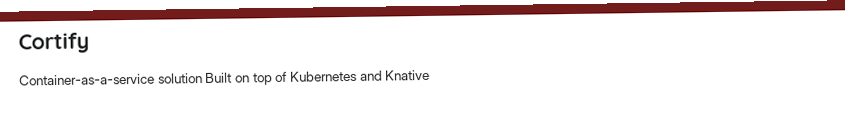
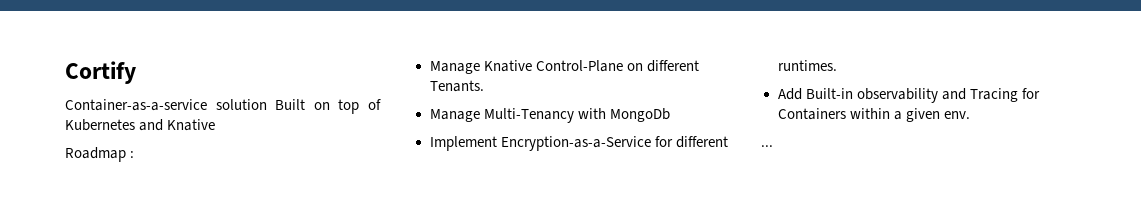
+ Roadmap :
+ Manage Knative Control-Plane on different Tenants.
+ Manage Multi-Tenancy with MongoDb
+ Implement Encryption-as-a-Service for different runtimes.
+ Add Built-in observability and Tracing for Containers within a given env.
+ ...

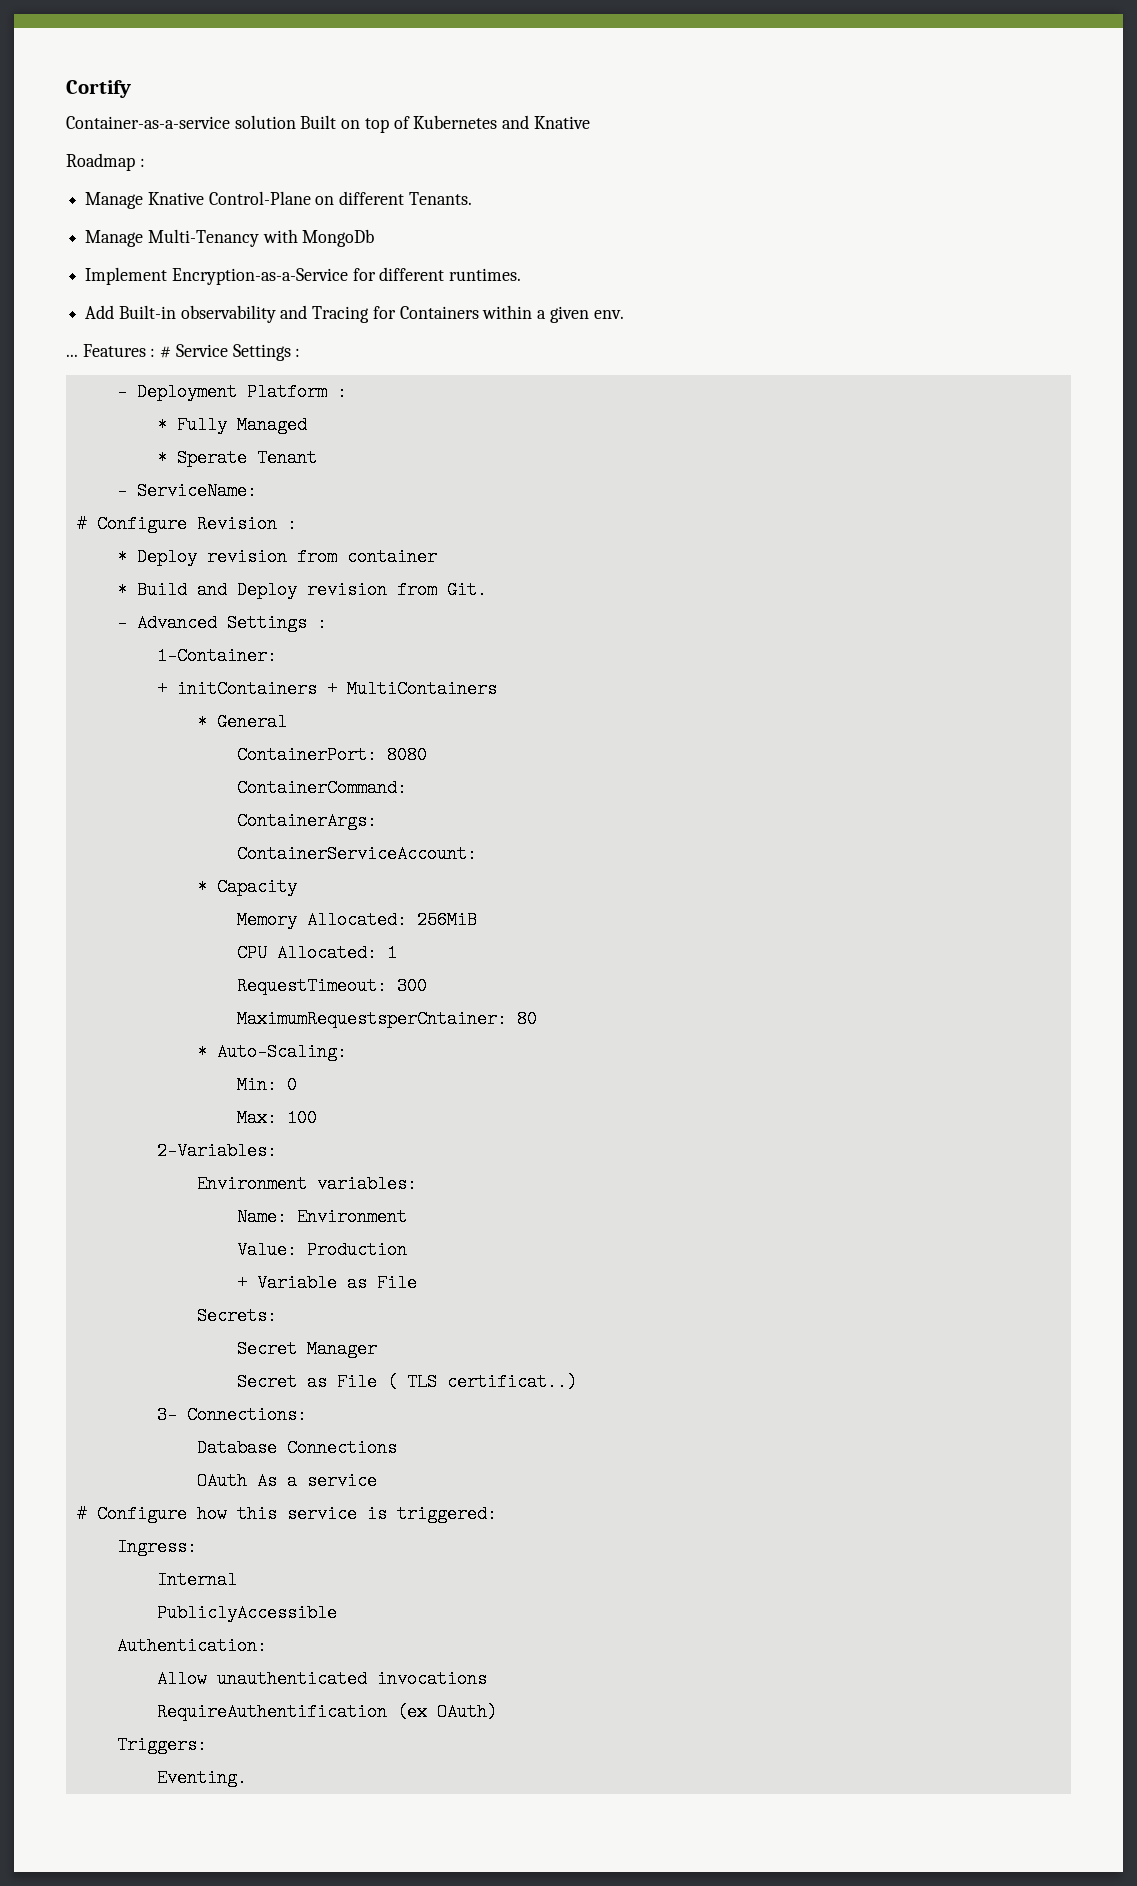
+ Features : # Service Settings :
+ - Deployment Platform :
+ * Fully Managed
+ * Sperate Tenant
+ - ServiceName:
+ # Configure Revision :
+ * Deploy revision from container
+ * Build and Deploy revision from Git.
+ - Advanced Settings :
+ 1-Container:
+ + initContainers + MultiContainers
+ * General
+ ContainerPort: 8080
+ ContainerCommand:
+ ContainerArgs:
+ ContainerServiceAccount:
+ * Capacity
+ Memory Allocated: 256MiB
+ CPU Allocated: 1
+ RequestTimeout: 300
+ MaximumRequestsperCntainer: 80
+ * Auto-Scaling:
+ Min: 0
+ Max: 100
+ 2-Variables:
+ Environment variables:
+ Name: Environment
+ Value: Production
+ + Variable as File
+ Secrets:
+ Secret Manager
+ Secret as File ( TLS certificat..)
+ 3- Connections:
+ Database Connections
+ OAuth As a service
+ # Configure how this service is triggered:
+ Ingress:
+ Internal
+ PubliclyAccessible
+ Authentication:
+ Allow unauthenticated invocations
+ RequireAuthentification (ex OAuth)
+ Triggers:
+ Eventing.

